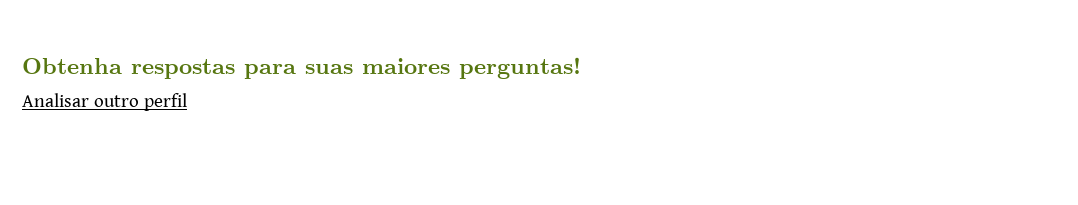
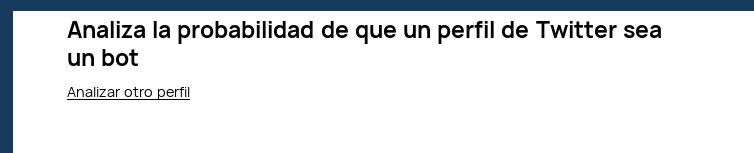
- Obtenha respostas para suas maiores perguntas!
- Analisar outro perfil
+ Analiza la probabilidad de que un perfil de Twitter sea un bot
+ Analizar otro perfil

